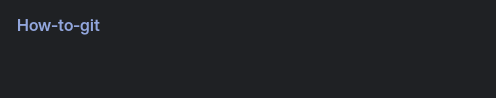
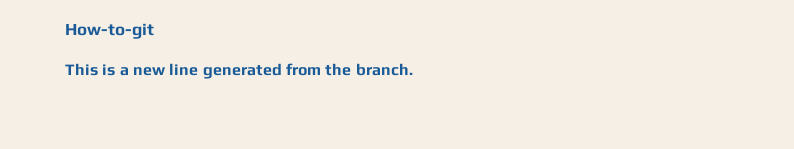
+ This is a new line generated from the branch.

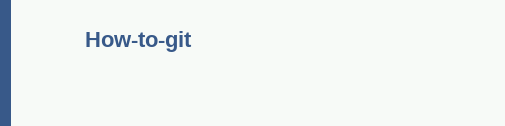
- This is a new line generated from the branch.

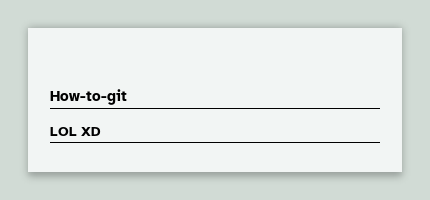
+ LOL XD

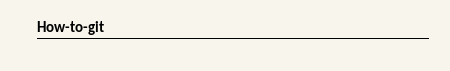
- LOL XD

